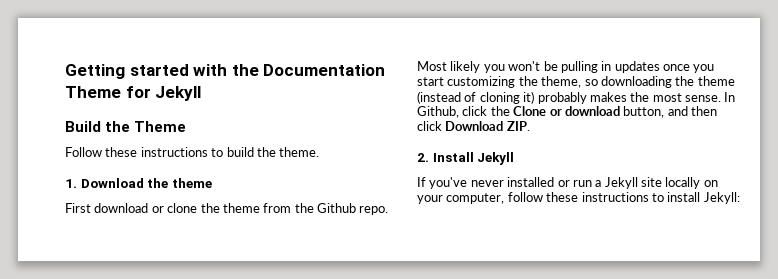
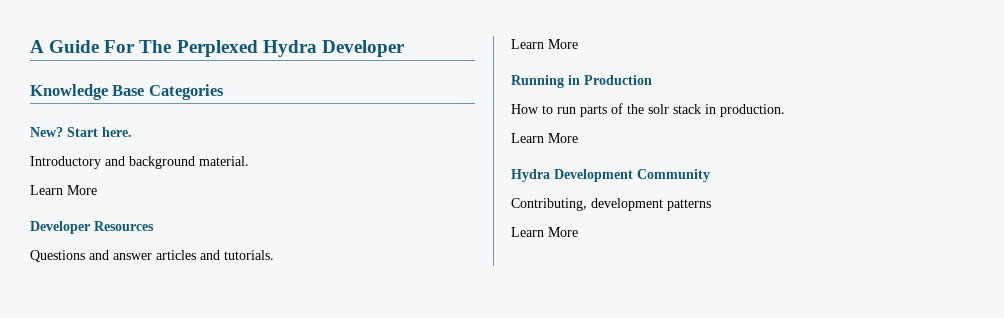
- Getting started with the Documentation Theme for Jekyll
- Build the Theme
- Follow these instructions to build the theme.
- 1. Download the theme
- First download or clone the theme from the Github repo. Most likely you won't be pulling in updates once you start customizing the theme, so downloading the theme (instead of cloning it) probably makes the most sense. In Github, click the Clone or download button, and then click Download ZIP.
- 2. Install Jekyll
- If you've never installed or run a Jekyll site locally on your computer, follow these instructions to install Jekyll:
+ A Guide For The Perplexed Hydra Developer
+ Knowledge Base Categories
+ New? Start here.
+ Introductory and background material.
+ Learn More
+ Developer Resources
+ Questions and answer articles and tutorials.
+ Learn More
+ Running in Production
+ How to run parts of the solr stack in production.
+ Learn More
+ Hydra Development Community
+ Contributing, development patterns
+ Learn More

